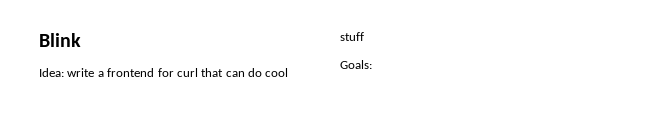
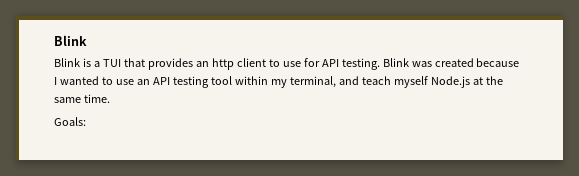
- Idea: write a frontend for curl that can do cool stuff
+ Blink is a TUI that provides an http client to use for API testing. Blink was created because I wanted to use an API testing tool within my terminal, and teach myself Node.js at the same time.

